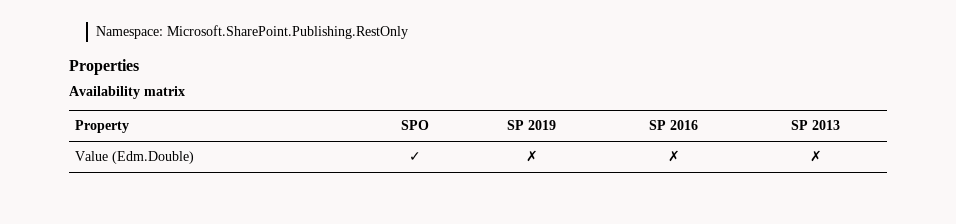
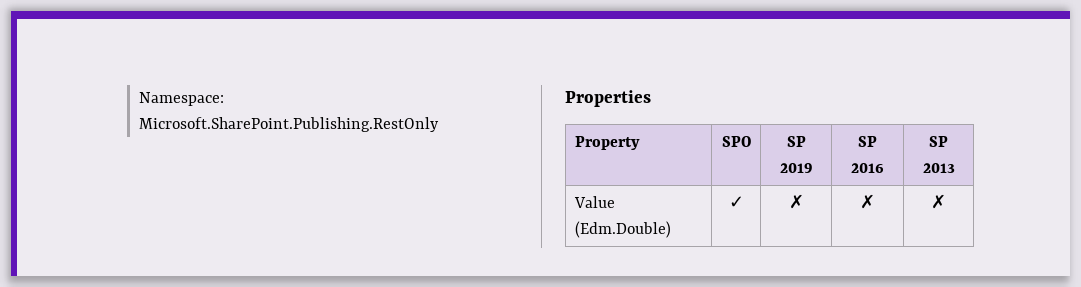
- Availability matrix

